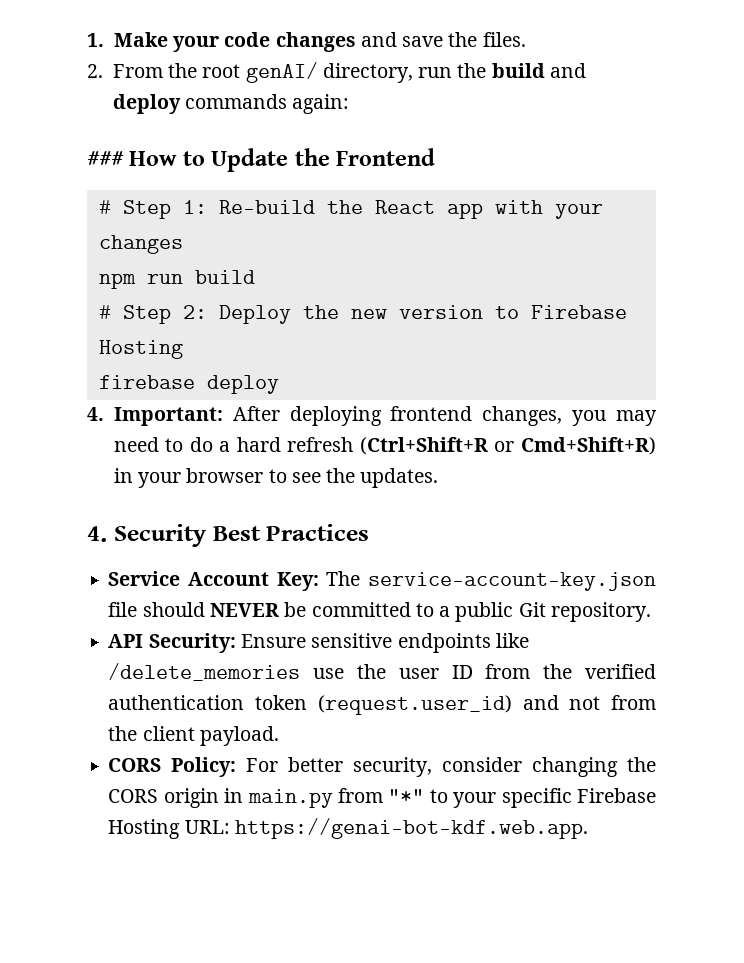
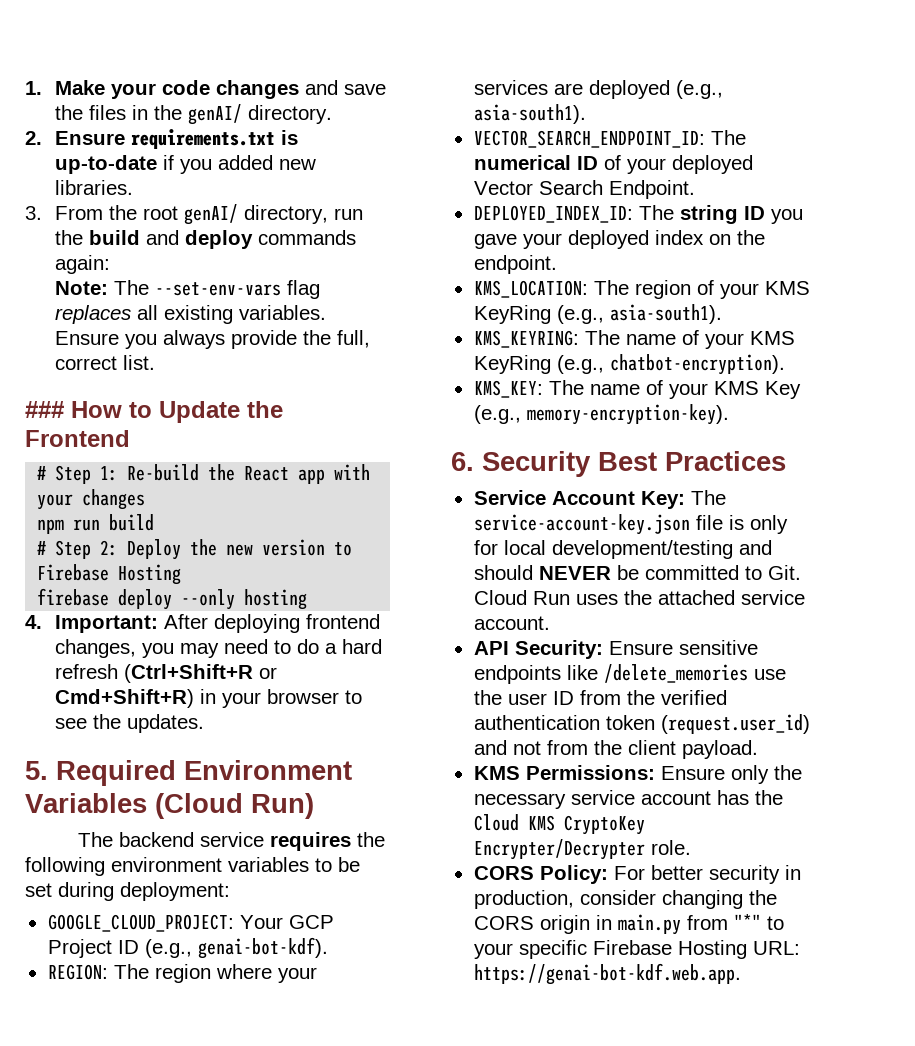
- 1. Make your code changes and save the files.
- 2. From the root genAI/ directory, run the build and deploy commands again:
+ 1. Make your code changes and save the files in the genAI/ directory.
+ 2. Ensure requirements.txt is up-to-date if you added new libraries.
+ 3. From the root genAI/ directory, run the build and deploy commands again:
+ Note: The --set-env-vars flag replaces all existing variables. Ensure you always provide the full, correct list.
- firebase deploy
+ firebase deploy --only hosting
- 4. Security Best Practices
+ 5. Required Environment Variables (Cloud Run)
+ The backend service requires the following environment variables to be set during deployment:
+ GOOGLE_CLOUD_PROJECT: Your GCP Project ID (e.g., genai-bot-kdf).
+ REGION: The region where your services are deployed (e.g., asia-south1).
+ VECTOR_SEARCH_ENDPOINT_ID: The numerical ID of your deployed Vector Search Endpoint.
+ DEPLOYED_INDEX_ID: The string ID you gave your deployed index on the endpoint.
+ KMS_LOCATION: The region of your KMS KeyRing (e.g., asia-south1).
+ KMS_KEYRING: The name of your KMS KeyRing (e.g., chatbot-encryption).
+ KMS_KEY: The name of your KMS Key (e.g., memory-encryption-key).
+ 6. Security Best Practices
- Service Account Key: The service-account-key.json file should NEVER be committed to a public Git repository.
+ Service Account Key: The service-account-key.json file is only for local development/testing and should NEVER be committed to Git. Cloud Run uses the attached service account.
+ KMS Permissions: Ensure only the necessary service account has the Cloud KMS CryptoKey Encrypter/Decrypter role.
- CORS Policy: For better security, consider changing the CORS origin in main.py from "*" to your specific Firebase Hosting URL: https://genai-bot-kdf.web.app.
+ CORS Policy: For better security in production, consider changing the CORS origin in main.py from "*" to your specific Firebase Hosting URL: https://genai-bot-kdf.web.app.

